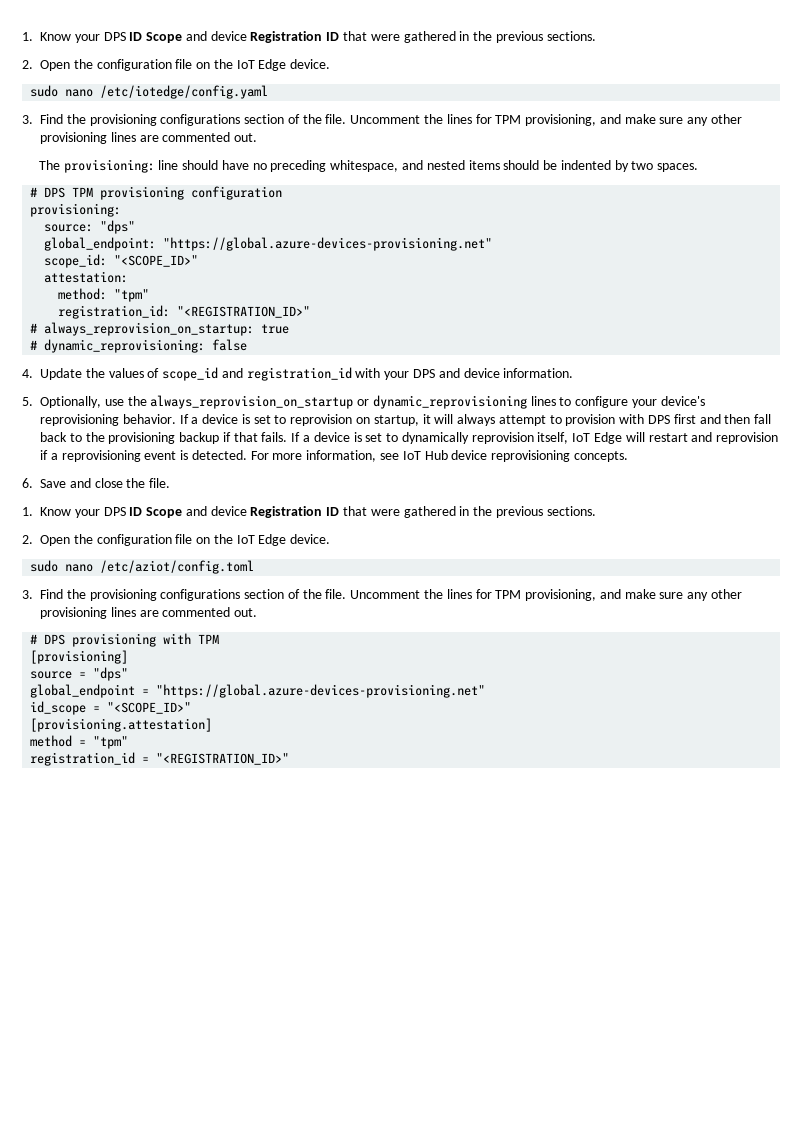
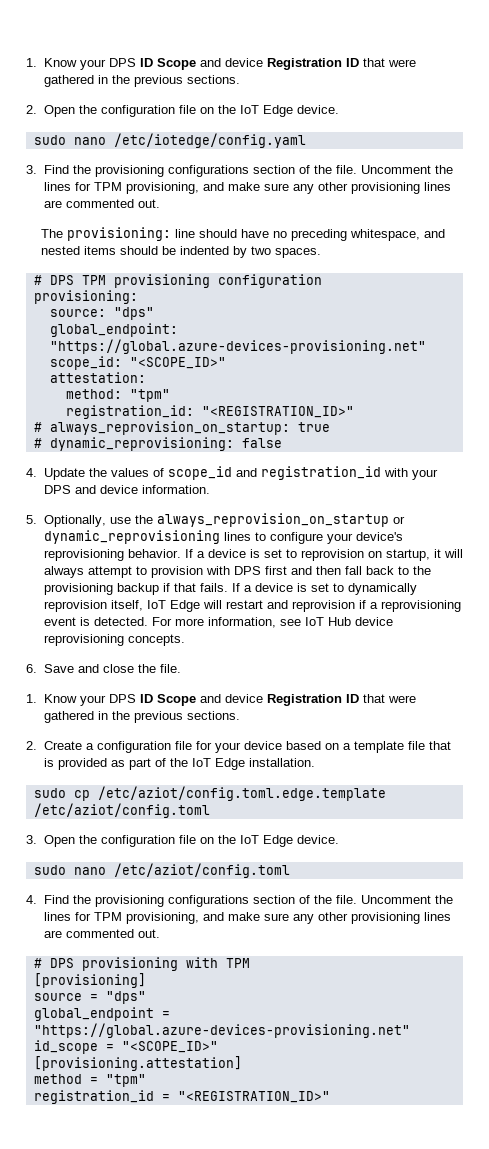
  6. Save and close the file.
  1. Know your DPS ID Scope and device Registration ID that were gathered in the previous sections.
- 2. Open the configuration file on the IoT Edge device.
+ 2. Create a configuration file for your device based on a template file that is provided as part of the IoT Edge installation.
+ sudo cp /etc/aziot/config.toml.edge.template /etc/aziot/config.toml
+ 3. Open the configuration file on the IoT Edge device.
  sudo nano /etc/aziot/config.toml
- 3. Find the provisioning configurations section of the file.
+ 4. Find the provisioning configurations section of the file.

